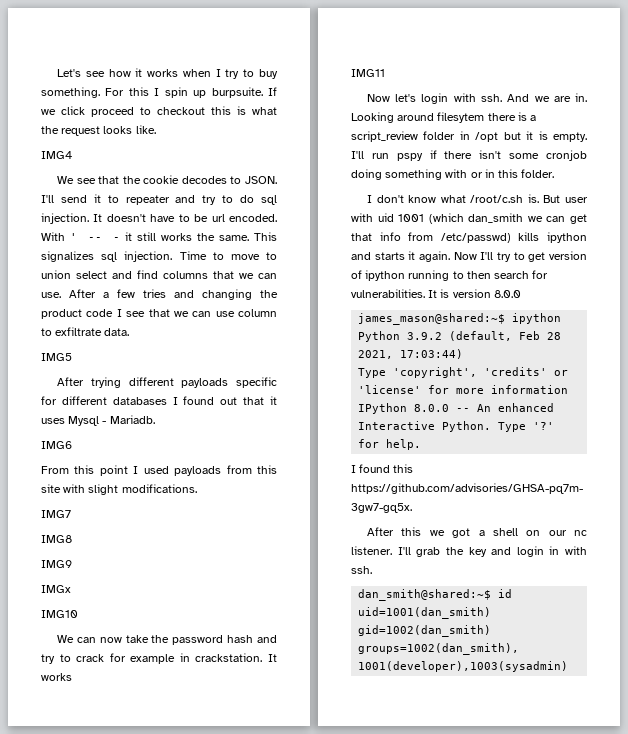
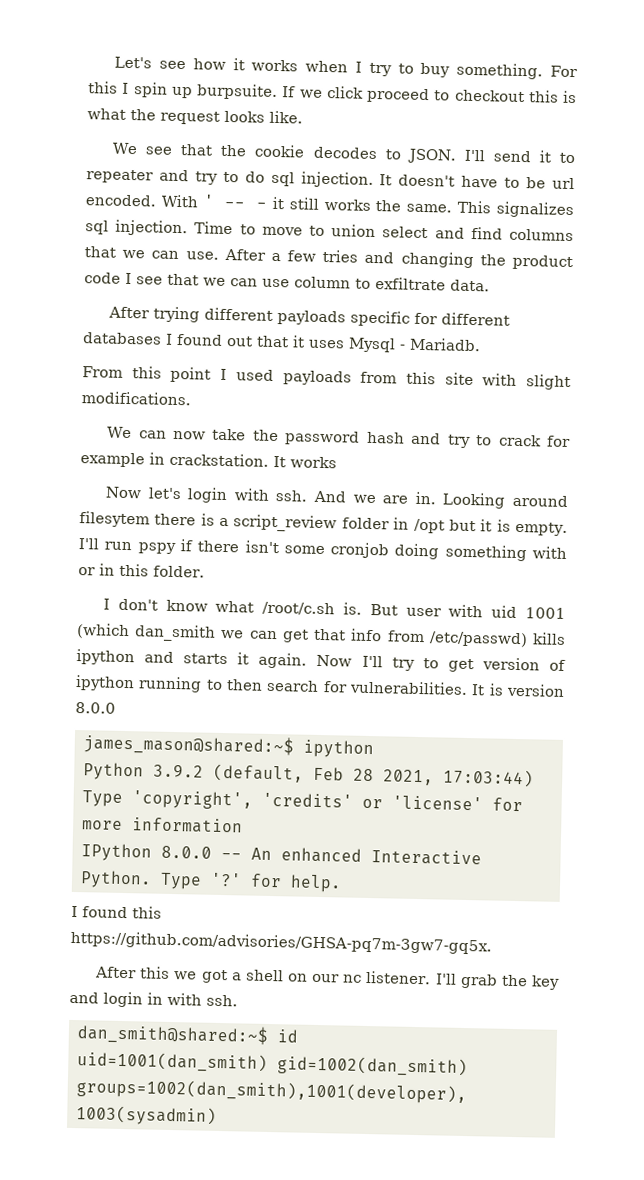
- IMG4
- IMG5
- IMG6
- IMG7
- IMG8
- IMG9
- IMGx
- IMG10
- IMG11

